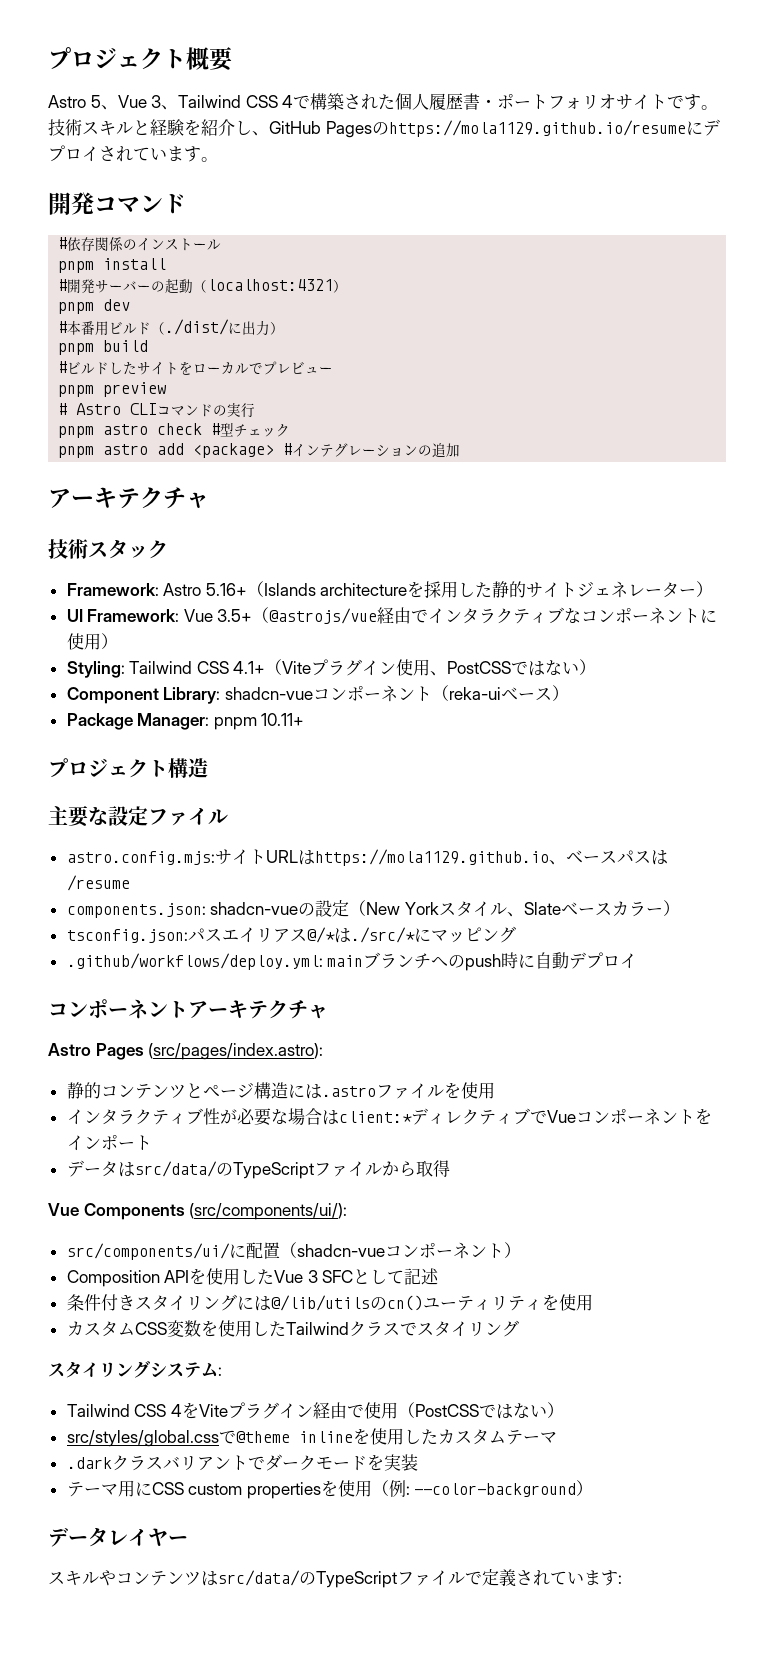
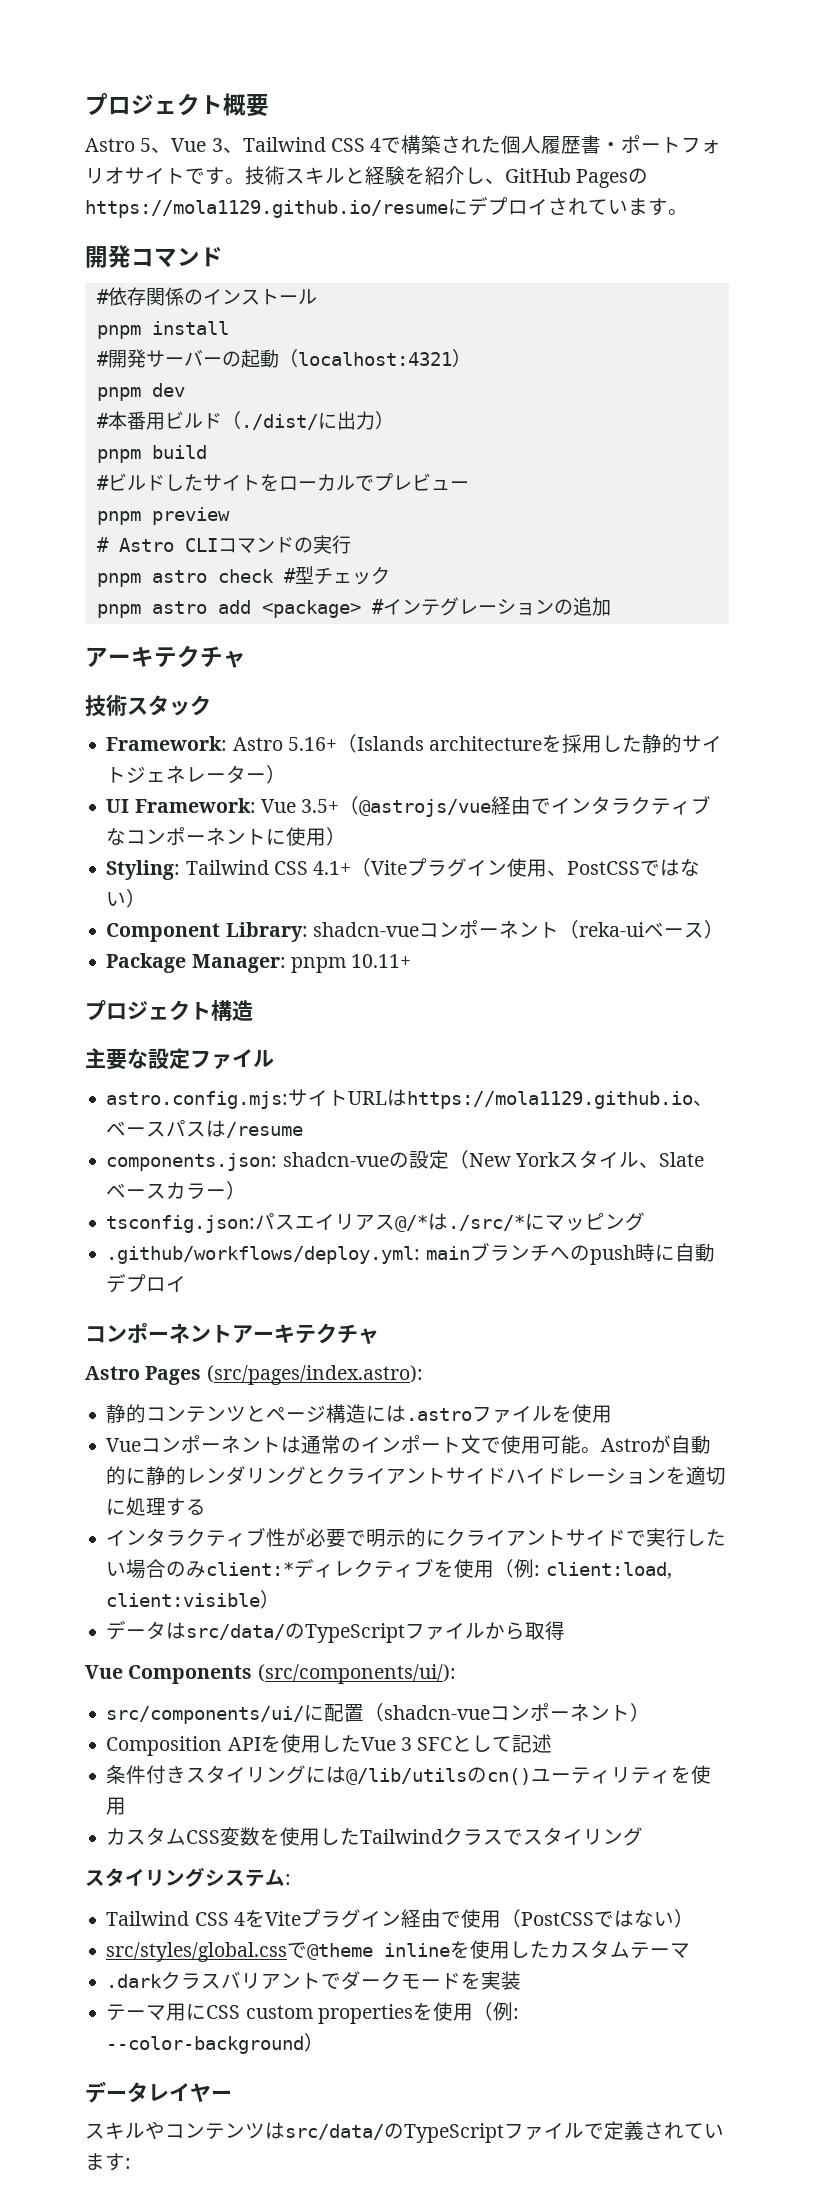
+ Vueコンポーネントは通常のインポート文で使用可能。Astroが自動的に静的レンダリングとクライアントサイドハイドレーションを適切に処理する
- インタラクティブ性が必要な場合はclient:*ディレクティブでVueコンポーネントをインポート
+ インタラクティブ性が必要で明示的にクライアントサイドで実行したい場合のみclient:*ディレクティブを使用（例: client:load, client:visible）

